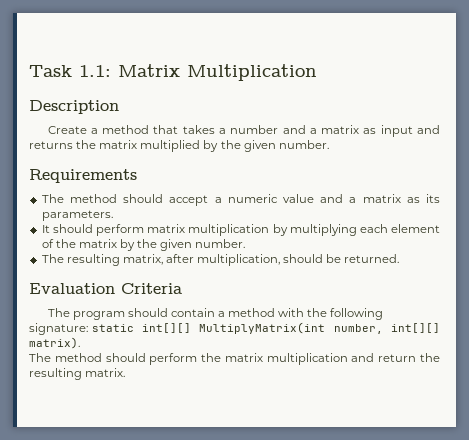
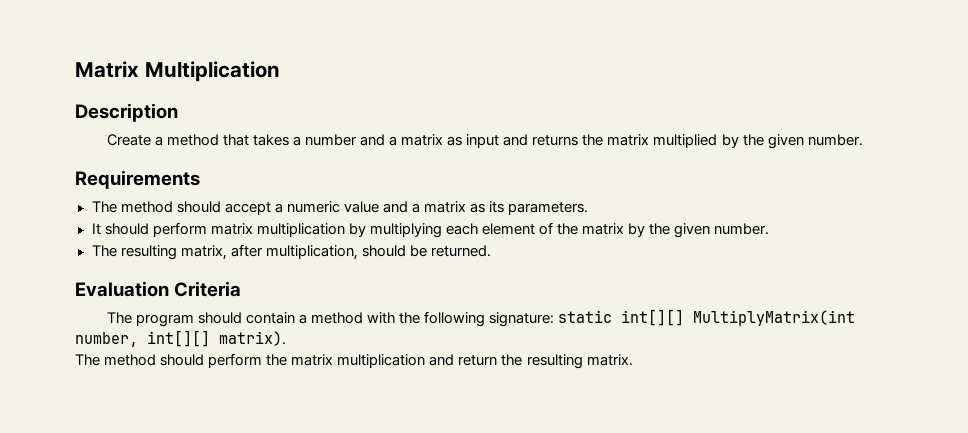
- Task 1.1: Matrix Multiplication
+ Matrix Multiplication

